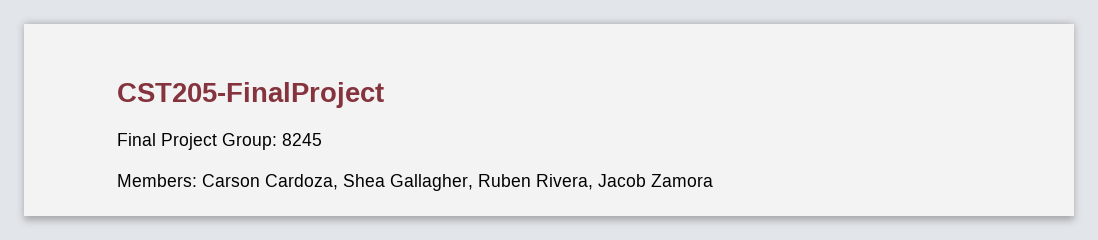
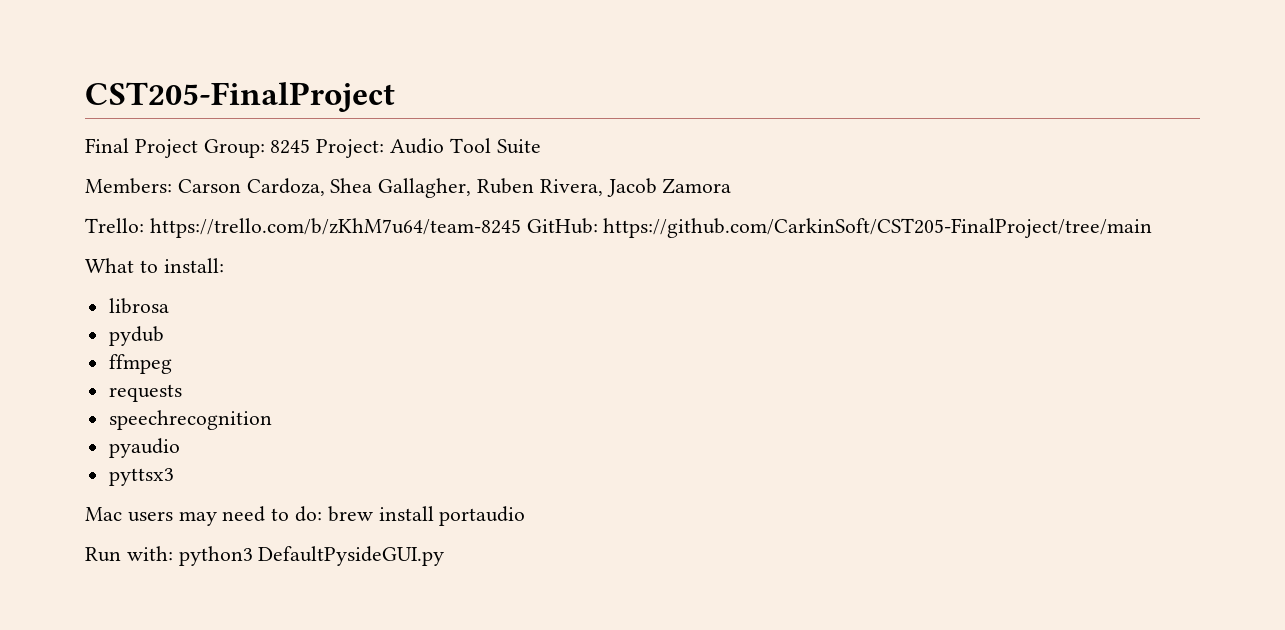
- Final Project Group: 8245
+ Final Project Group: 8245 Project: Audio Tool Suite
+ Trello: https://trello.com/b/zKhM7u64/team-8245 GitHub: https://github.com/CarkinSoft/CST205-FinalProject/tree/main
+ What to install:
+ librosa
+ pydub
+ ffmpeg
+ requests
+ speechrecognition
+ pyaudio
+ pyttsx3
+ Mac users may need to do: brew install portaudio
+ Run with: python3 DefaultPysideGUI.py

